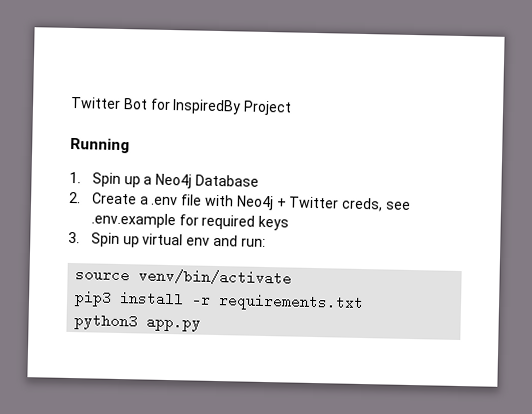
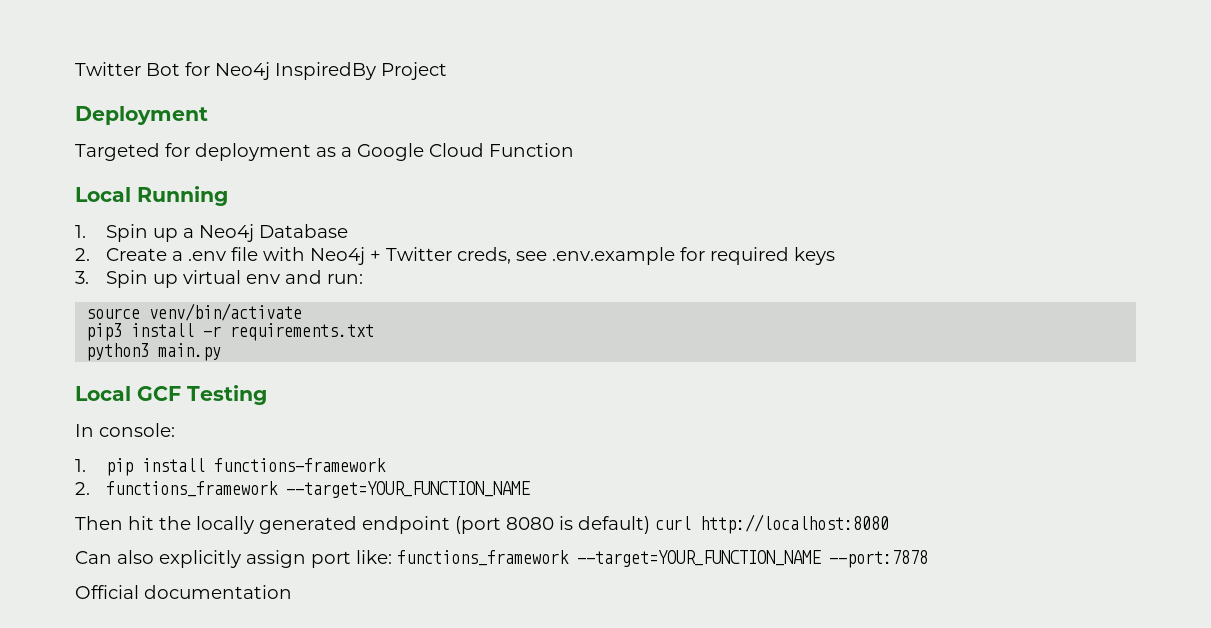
- Twitter Bot for InspiredBy Project
+ Twitter Bot for Neo4j InspiredBy Project
- Running
+ Deployment
+ Targeted for deployment as a Google Cloud Function
+ Local Running
- python3 app.py
+ python3 main.py
+ Local GCF Testing
+ In console:
+ 1. pip install functions-framework
+ 2. functions_framework --target=YOUR_FUNCTION_NAME
+ Then hit the locally generated endpoint (port 8080 is default) curl http://localhost:8080
+ Can also explicitly assign port like: functions_framework --target=YOUR_FUNCTION_NAME --port:7878
+ Official documentation

